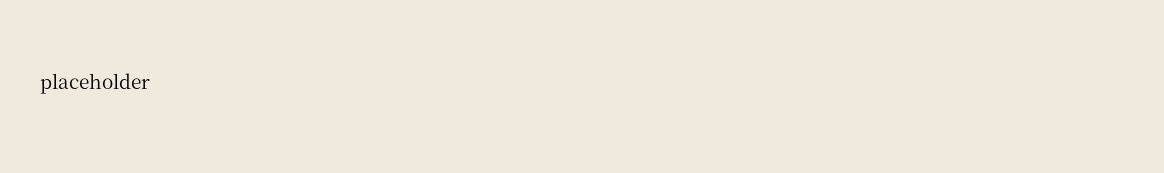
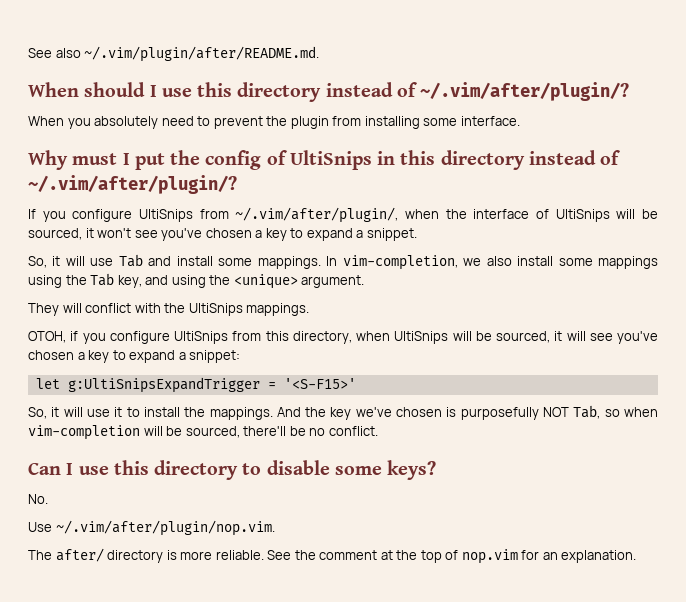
- placeholder
+ See also ~/.vim/plugin/after/README.md.
+ When should I use this directory instead of ~/.vim/after/plugin/?
+ When you absolutely need to prevent the plugin from installing some interface.
+ Why must I put the config of UltiSnips in this directory instead of ~/.vim/after/plugin/?
+ If you configure UltiSnips from ~/.vim/after/plugin/, when the interface of UltiSnips will be sourced, it won't see you've chosen a key to expand a snippet.
+ So, it will use Tab and install some mappings. In vim-completion, we also install some mappings using the Tab key, and using the <unique> argument.
+ They will conflict with the UltiSnips mappings.
+ OTOH, if you configure UltiSnips from this directory, when UltiSnips will be sourced, it will see you've chosen a key to expand a snippet:
+ let g:UltiSnipsExpandTrigger = '<S-F15>'
+ So, it will use it to install the mappings. And the key we've chosen is purposefully NOT Tab, so when vim-completion will be sourced, there'll be no conflict.
+ Can I use this directory to disable some keys?
+ No.
+ Use ~/.vim/after/plugin/nop.vim.
+ The after/ directory is more reliable. See the comment at the top of nop.vim for an explanation.

